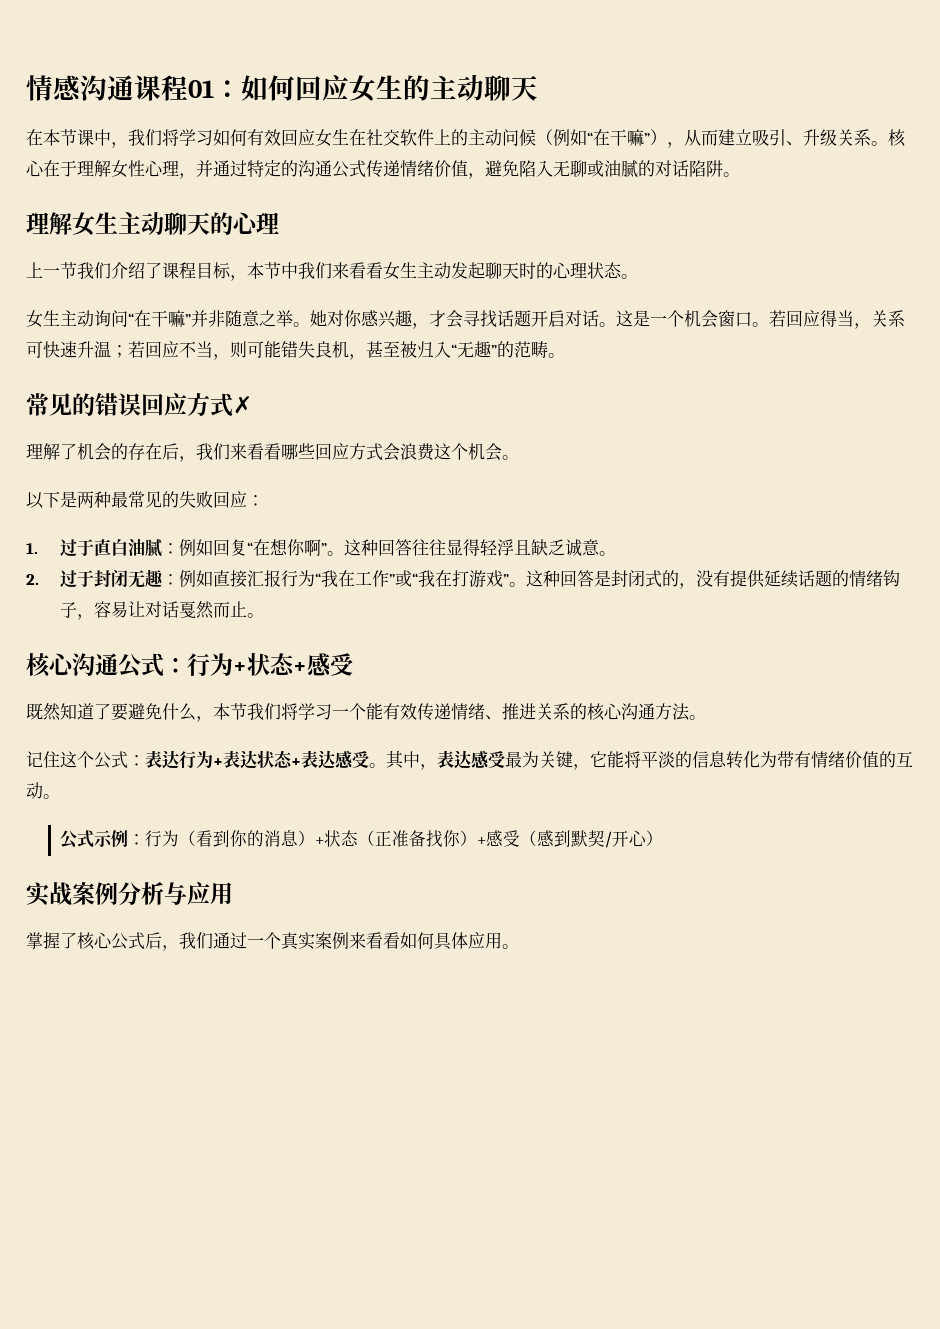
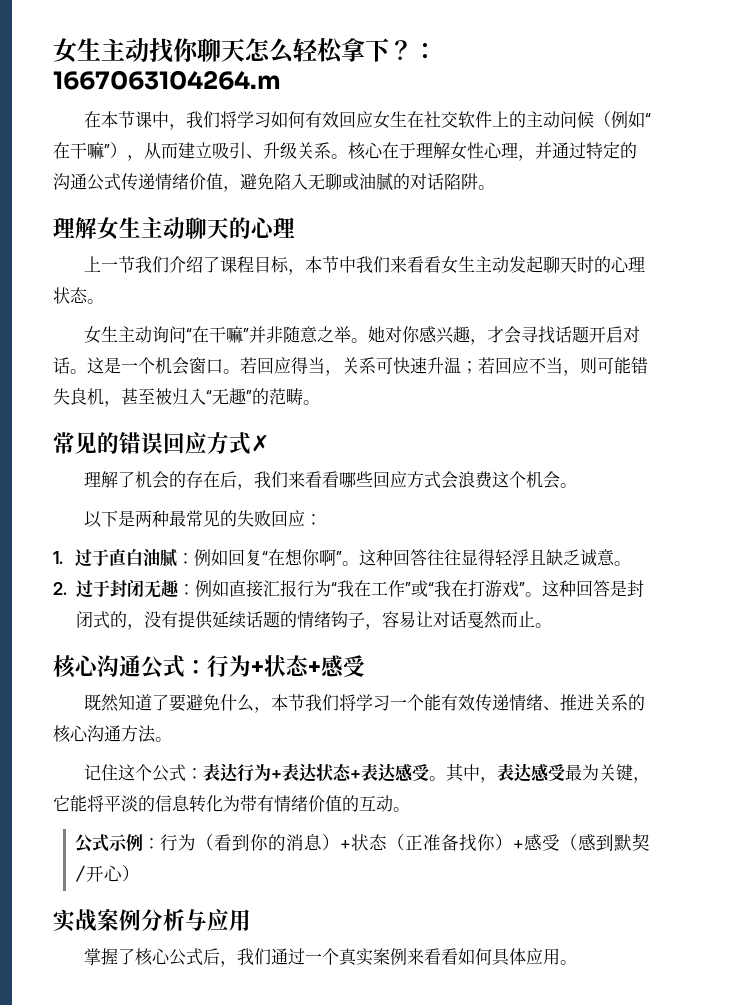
- 情感沟通课程01：如何回应女生的主动聊天
+ 女生主动找你聊天怎么轻松拿下？：1667063104264.m

